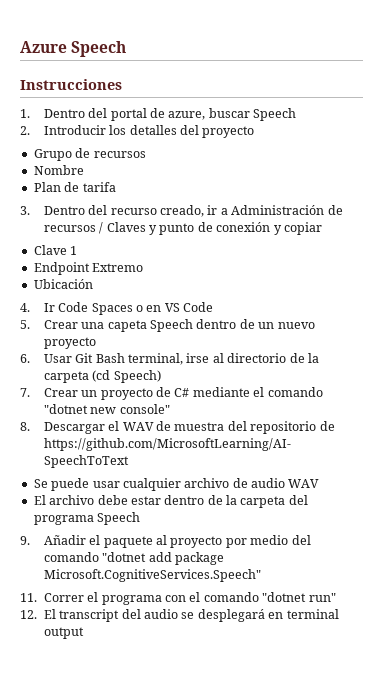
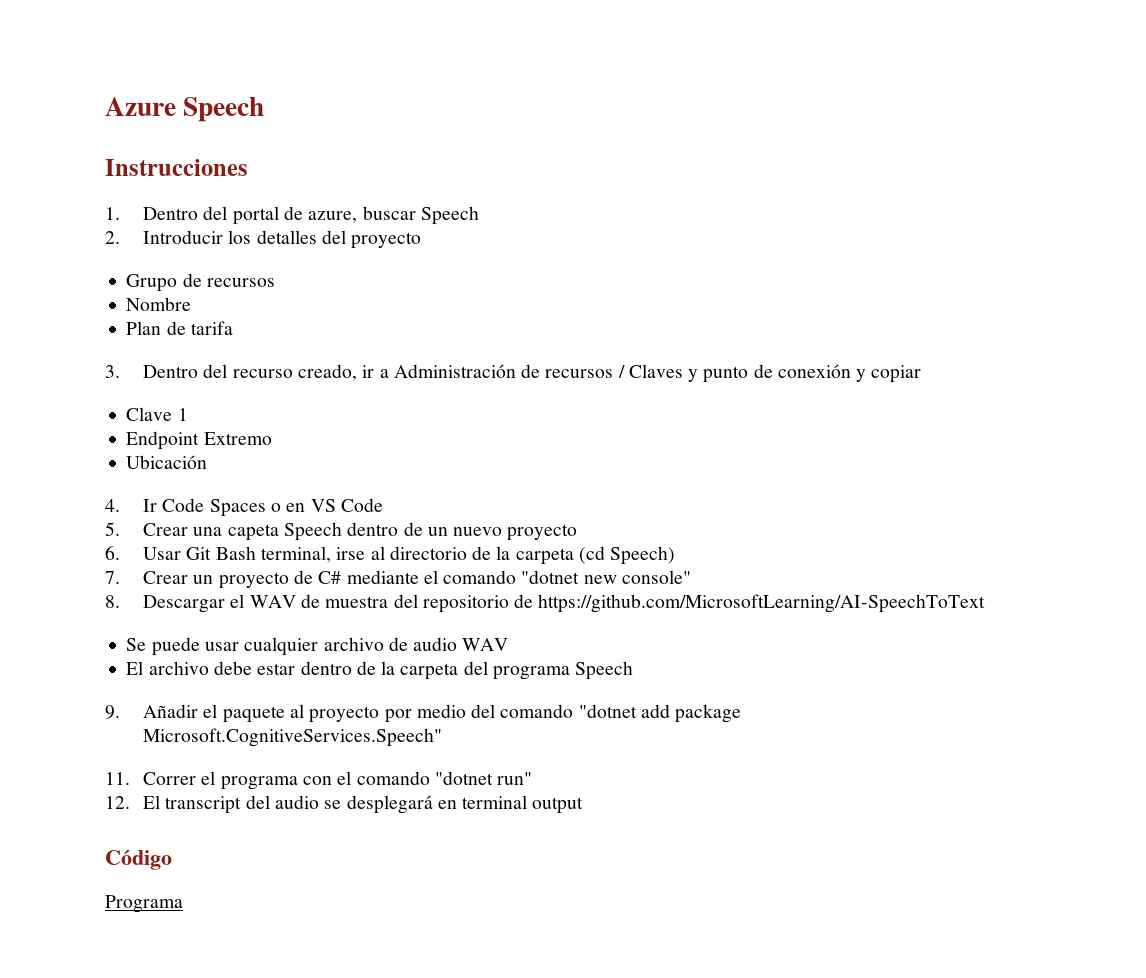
+ Código
+ Programa

